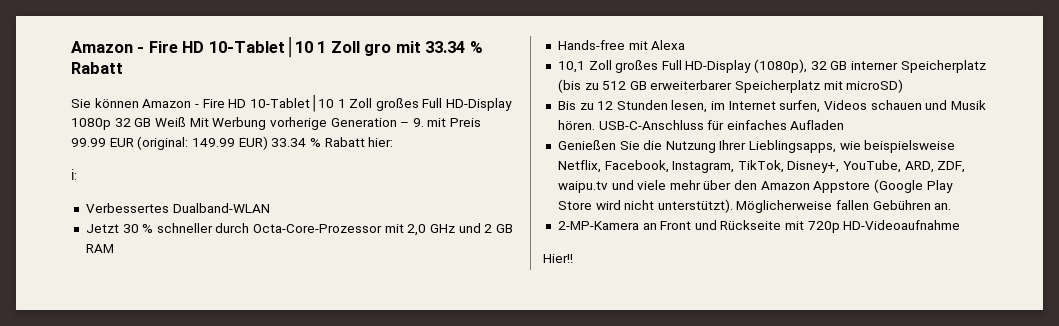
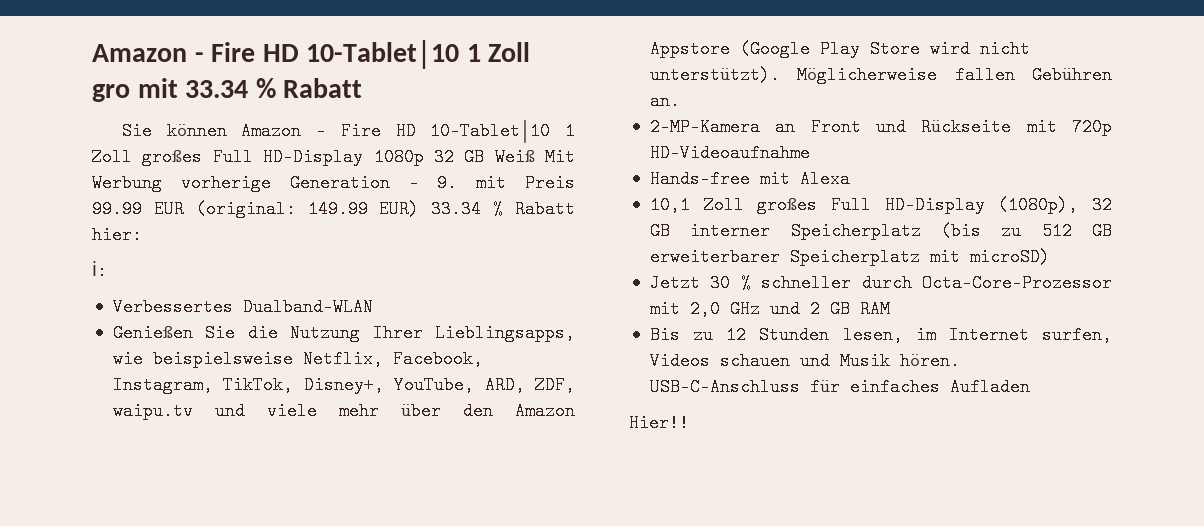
- Jetzt 30 % schneller durch Octa-Core-Prozessor mit 2,0 GHz und 2 GB RAM
- Hands-free mit Alexa
- 10,1 Zoll großes Full HD-Display (1080p), 32 GB interner Speicherplatz (bis zu 512 GB erweiterbarer Speicherplatz mit microSD)
- Bis zu 12 Stunden lesen, im Internet surfen, Videos schauen und Musik hören. USB-C-Anschluss für einfaches Aufladen
+ Hands-free mit Alexa
+ 10,1 Zoll großes Full HD-Display (1080p), 32 GB interner Speicherplatz (bis zu 512 GB erweiterbarer Speicherplatz mit microSD)
+ Jetzt 30 % schneller durch Octa-Core-Prozessor mit 2,0 GHz und 2 GB RAM
+ Bis zu 12 Stunden lesen, im Internet surfen, Videos schauen und Musik hören. USB-C-Anschluss für einfaches Aufladen

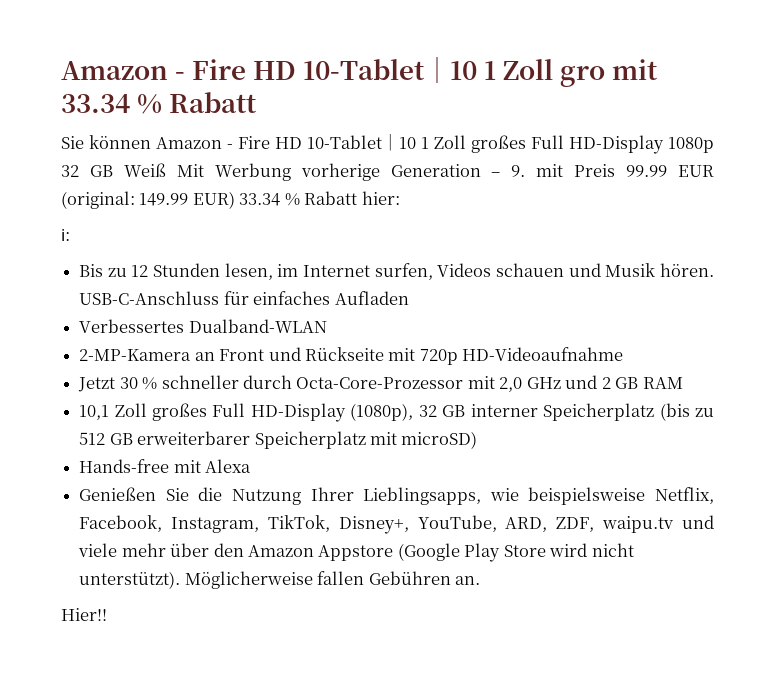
+ Bis zu 12 Stunden lesen, im Internet surfen, Videos schauen und Musik hören. USB-C-Anschluss für einfaches Aufladen
  Verbessertes Dualband-WLAN
+ 2-MP-Kamera an Front und Rückseite mit 720p HD-Videoaufnahme
+ Jetzt 30 % schneller durch Octa-Core-Prozessor mit 2,0 GHz und 2 GB RAM
+ 10,1 Zoll großes Full HD-Display (1080p), 32 GB interner Speicherplatz (bis zu 512 GB erweiterbarer Speicherplatz mit microSD)
+ Hands-free mit Alexa
- 2-MP-Kamera an Front und Rückseite mit 720p HD-Videoaufnahme
- Hands-free mit Alexa
- 10,1 Zoll großes Full HD-Display (1080p), 32 GB interner Speicherplatz (bis zu 512 GB erweiterbarer Speicherplatz mit microSD)
- Jetzt 30 % schneller durch Octa-Core-Prozessor mit 2,0 GHz und 2 GB RAM
- Bis zu 12 Stunden lesen, im Internet surfen, Videos schauen und Musik hören. USB-C-Anschluss für einfaches Aufladen

